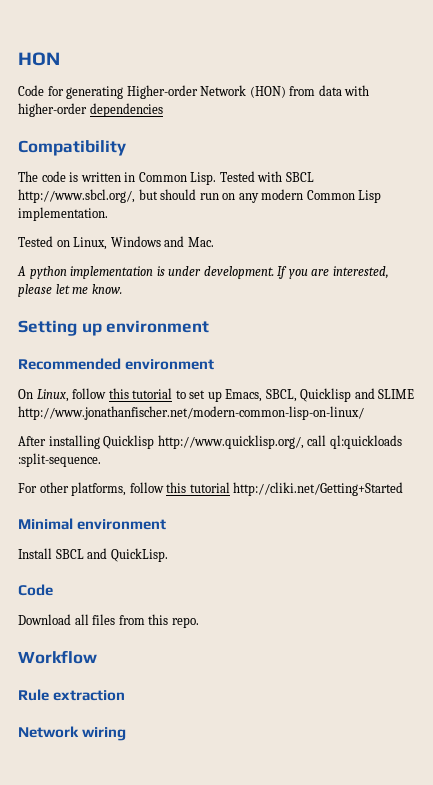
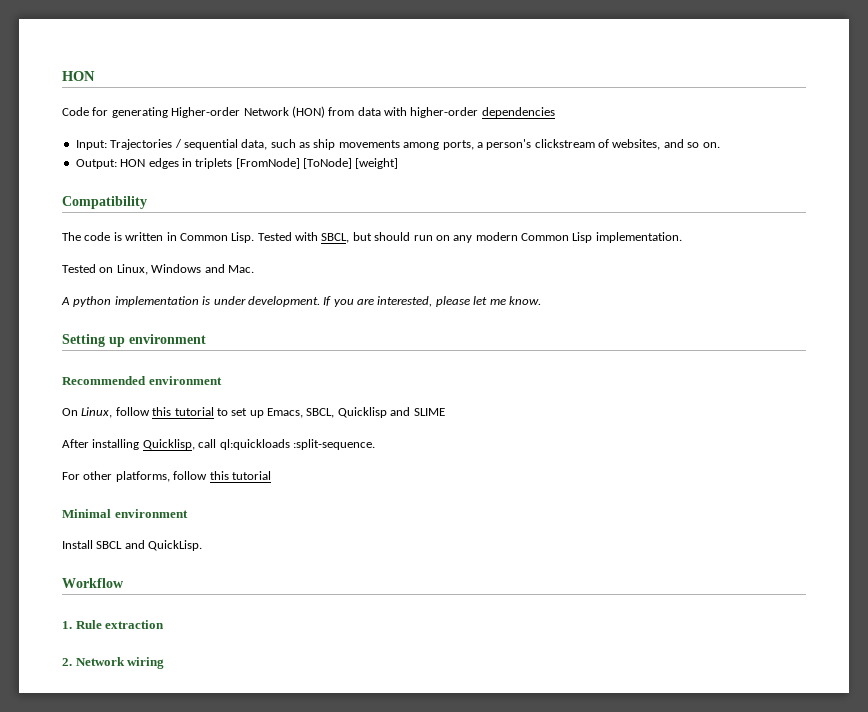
+ Input: Trajectories / sequential data, such as ship movements among ports, a person's clickstream of websites, and so on.
+ Output: HON edges in triplets [FromNode] [ToNode] [weight]
- Tested with SBCL http://www.sbcl.org/, but should run on any modern Common Lisp implementation.
+ Tested with SBCL, but should run on any modern Common Lisp implementation.
- On Linux, follow this tutorial to set up Emacs, SBCL, Quicklisp and SLIME http://www.jonathanfischer.net/modern-common-lisp-on-linux/
+ On Linux, follow this tutorial to set up Emacs, SBCL, Quicklisp and SLIME
- After installing Quicklisp http://www.quicklisp.org/, call ql:quickloads :split-sequence.
+ After installing Quicklisp, call ql:quickloads :split-sequence.
- For other platforms, follow this tutorial http://cliki.net/Getting+Started
+ For other platforms, follow this tutorial
  Install SBCL and QuickLisp.
- Code
- Download all files from this repo.
- Rule extraction
+ 1. Rule extraction
- Network wiring
+ 2. Network wiring

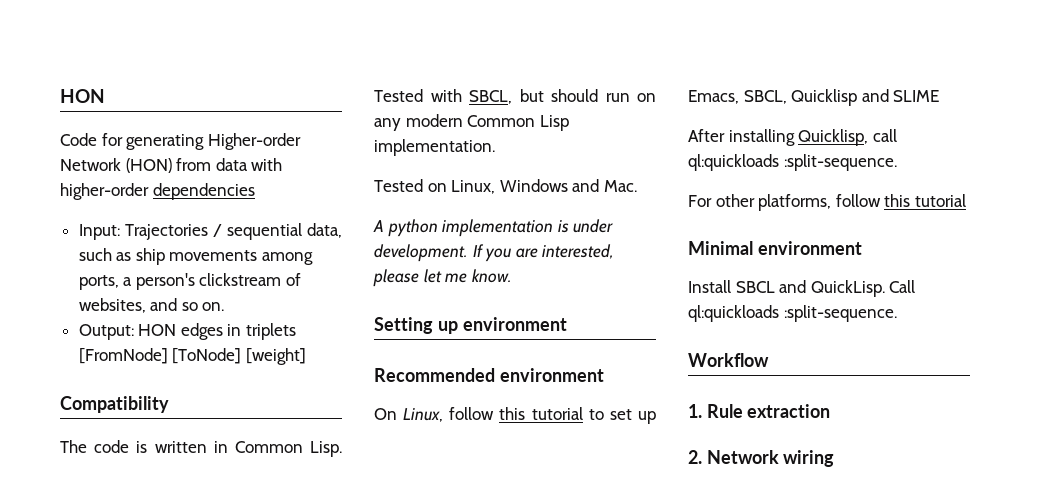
+ Call ql:quickloads :split-sequence.

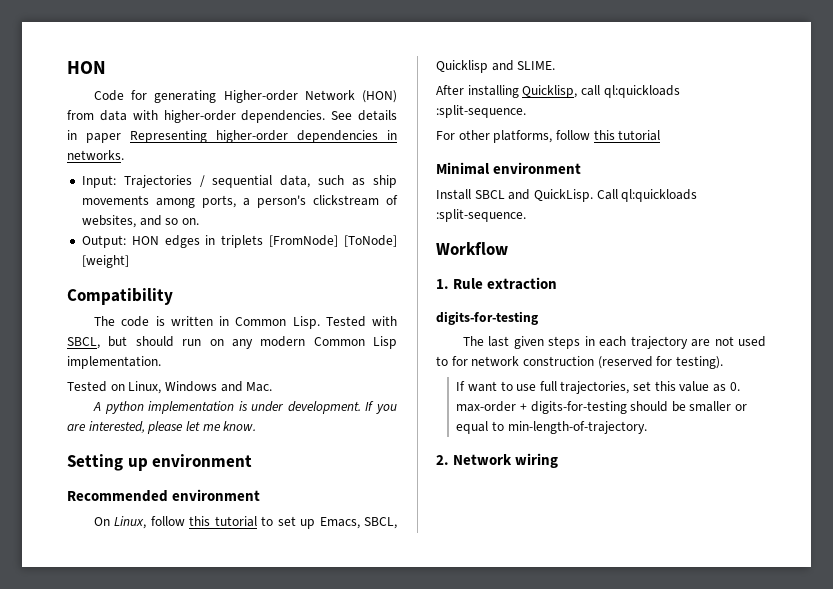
- Code for generating Higher-order Network (HON) from data with higher-order dependencies
+ Code for generating Higher-order Network (HON) from data with higher-order dependencies. See details in paper Representing higher-order dependencies in networks.
- On Linux, follow this tutorial to set up Emacs, SBCL, Quicklisp and SLIME
+ On Linux, follow this tutorial to set up Emacs, SBCL, Quicklisp and SLIME.
  1. Rule extraction
+ digits-for-testing
+ The last given steps in each trajectory are not used to for network construction (reserved for testing).
+ If want to use full trajectories, set this value as 0. max-order + digits-for-testing should be smaller or equal to min-length-of-trajectory.

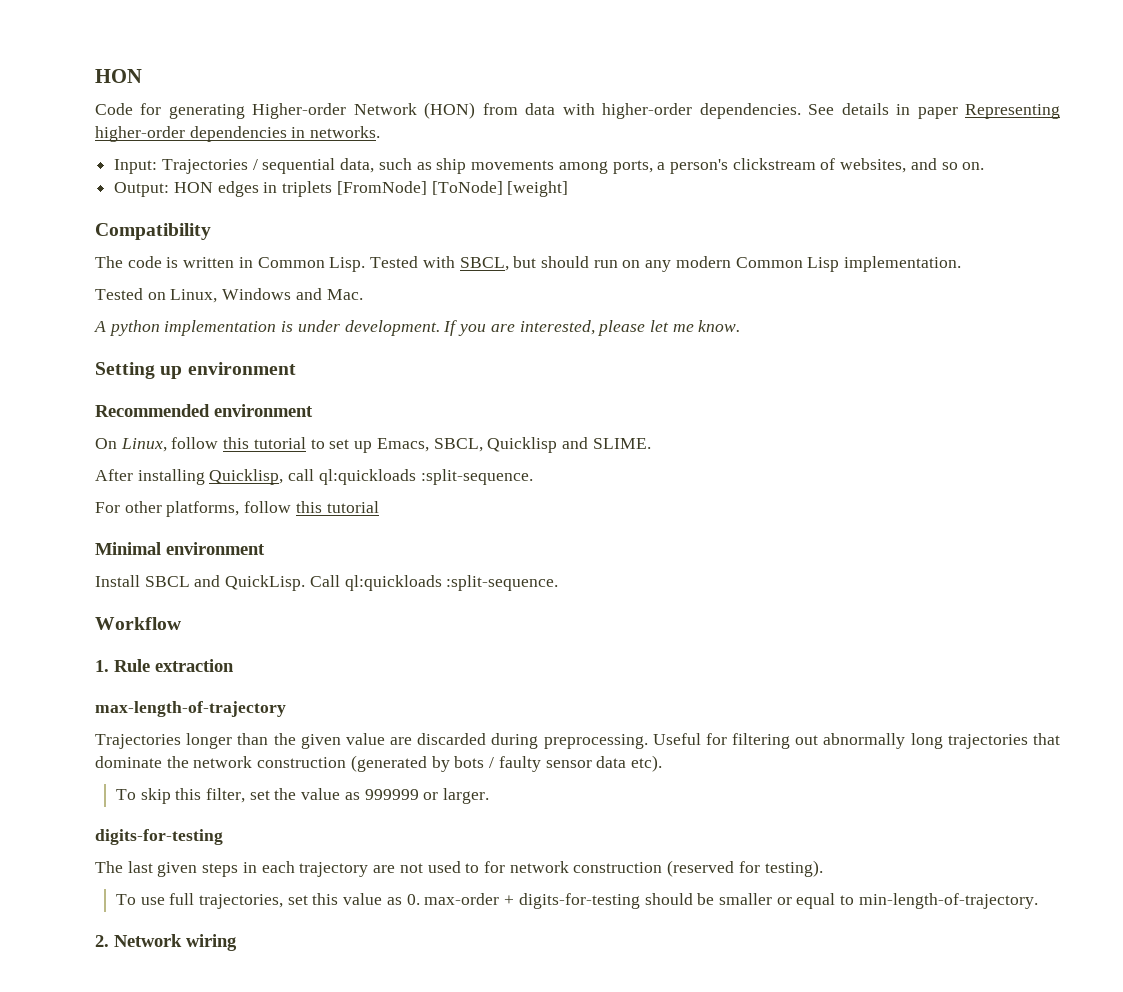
+ max-length-of-trajectory
+ Trajectories longer than the given value are discarded during preprocessing. Useful for filtering out abnormally long trajectories that dominate the network construction (generated by bots / faulty sensor data etc).
+ To skip this filter, set the value as 999999 or larger.
- If want to use full trajectories, set this value as 0. max-order + digits-for-testing should be smaller or equal to min-length-of-trajectory.
+ To use full trajectories, set this value as 0. max-order + digits-for-testing should be smaller or equal to min-length-of-trajectory.

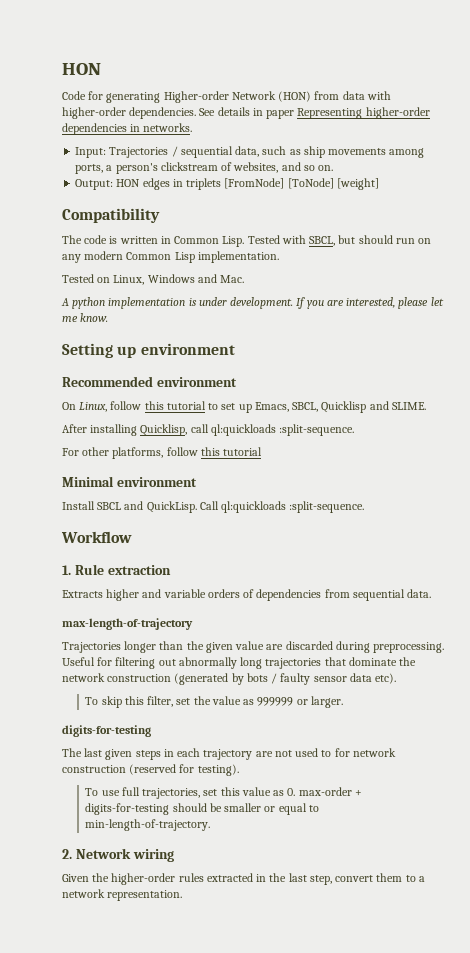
+ Extracts higher and variable orders of dependencies from sequential data.
+ Given the higher-order rules extracted in the last step, convert them to a network representation.

